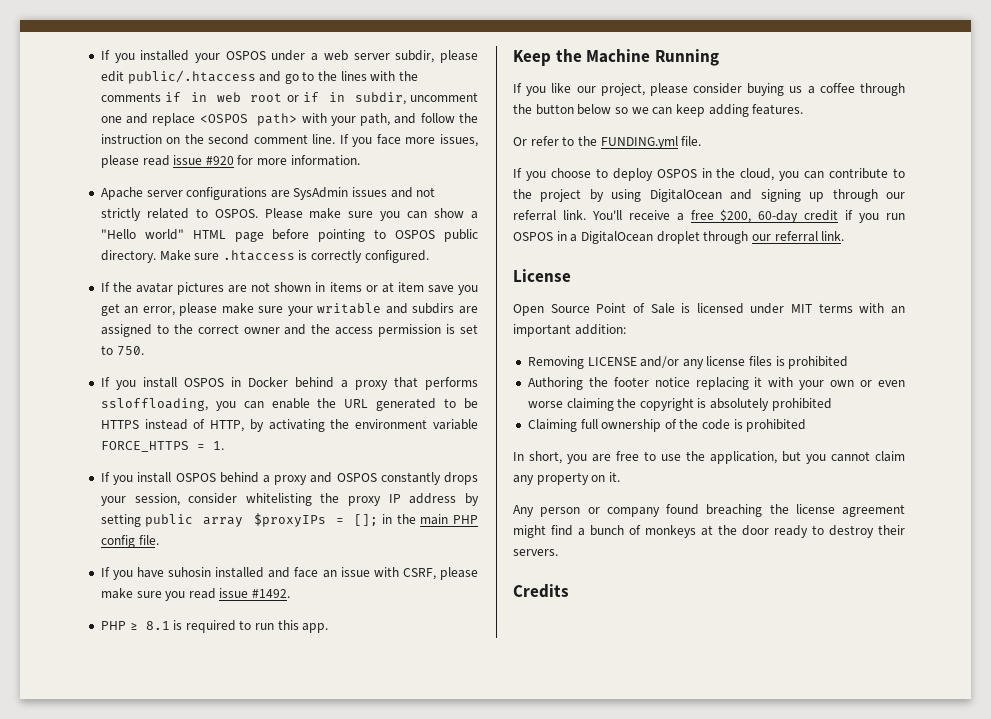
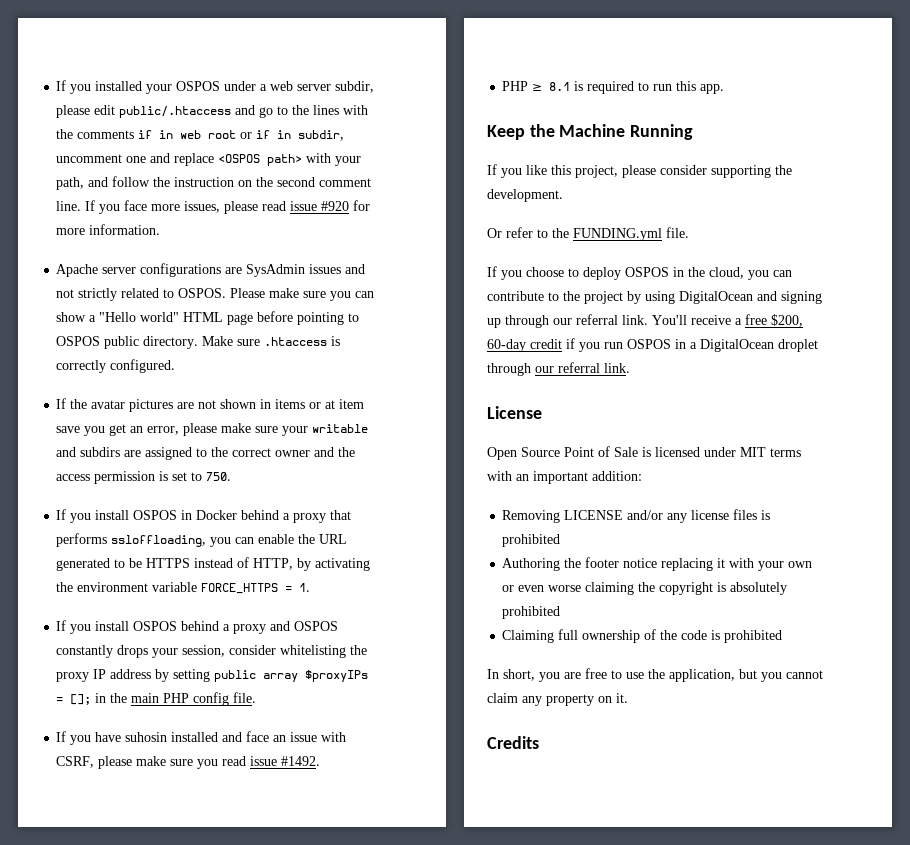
- If you like our project, please consider buying us a coffee through the button below so we can keep adding features.
+ If you like this project, please consider supporting the development.
- Any person or company found breaching the license agreement might find a bunch of monkeys at the door ready to destroy their servers.

